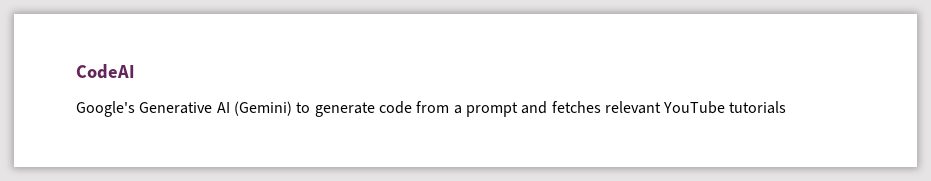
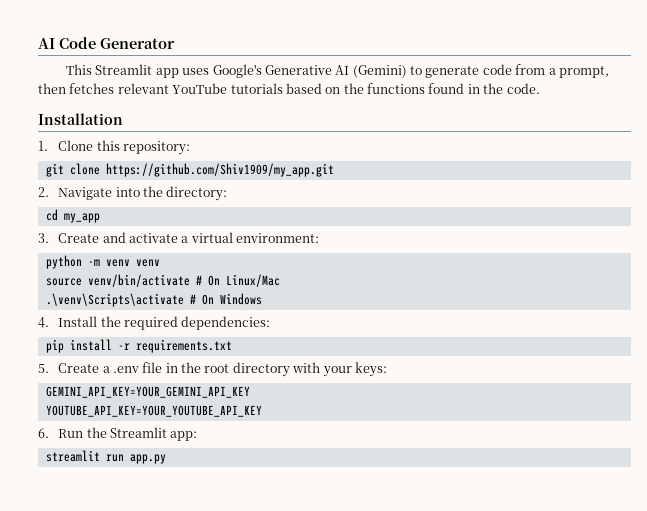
- CodeAI
- Google's Generative AI (Gemini) to generate code from a prompt and fetches relevant YouTube tutorials
+ AI Code Generator
+ This Streamlit app uses Google's Generative AI (Gemini) to generate code from a prompt, then fetches relevant YouTube tutorials based on the functions found in the code.
+ Installation
+ 1. Clone this repository:
+ git clone https://github.com/Shiv1909/my_app.git
+ 2. Navigate into the directory:
+ cd my_app
+ 3. Create and activate a virtual environment:
+ python -m venv venv
+ source venv/bin/activate # On Linux/Mac
+ .\venv\Scripts\activate # On Windows
+ 4. Install the required dependencies:
+ pip install -r requirements.txt
+ 5. Create a .env file in the root directory with your keys:
+ GEMINI_API_KEY=YOUR_GEMINI_API_KEY
+ YOUTUBE_API_KEY=YOUR_YOUTUBE_API_KEY
+ 6. Run the Streamlit app:
+ streamlit run app.py

